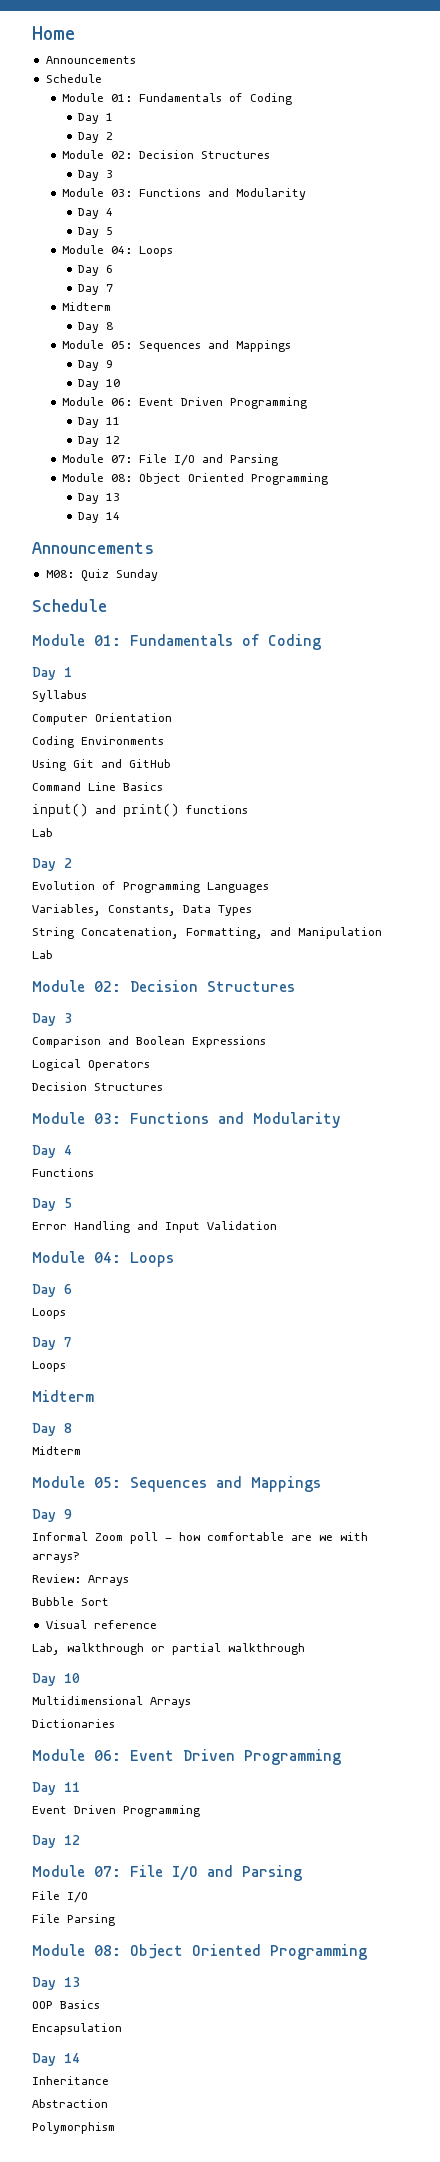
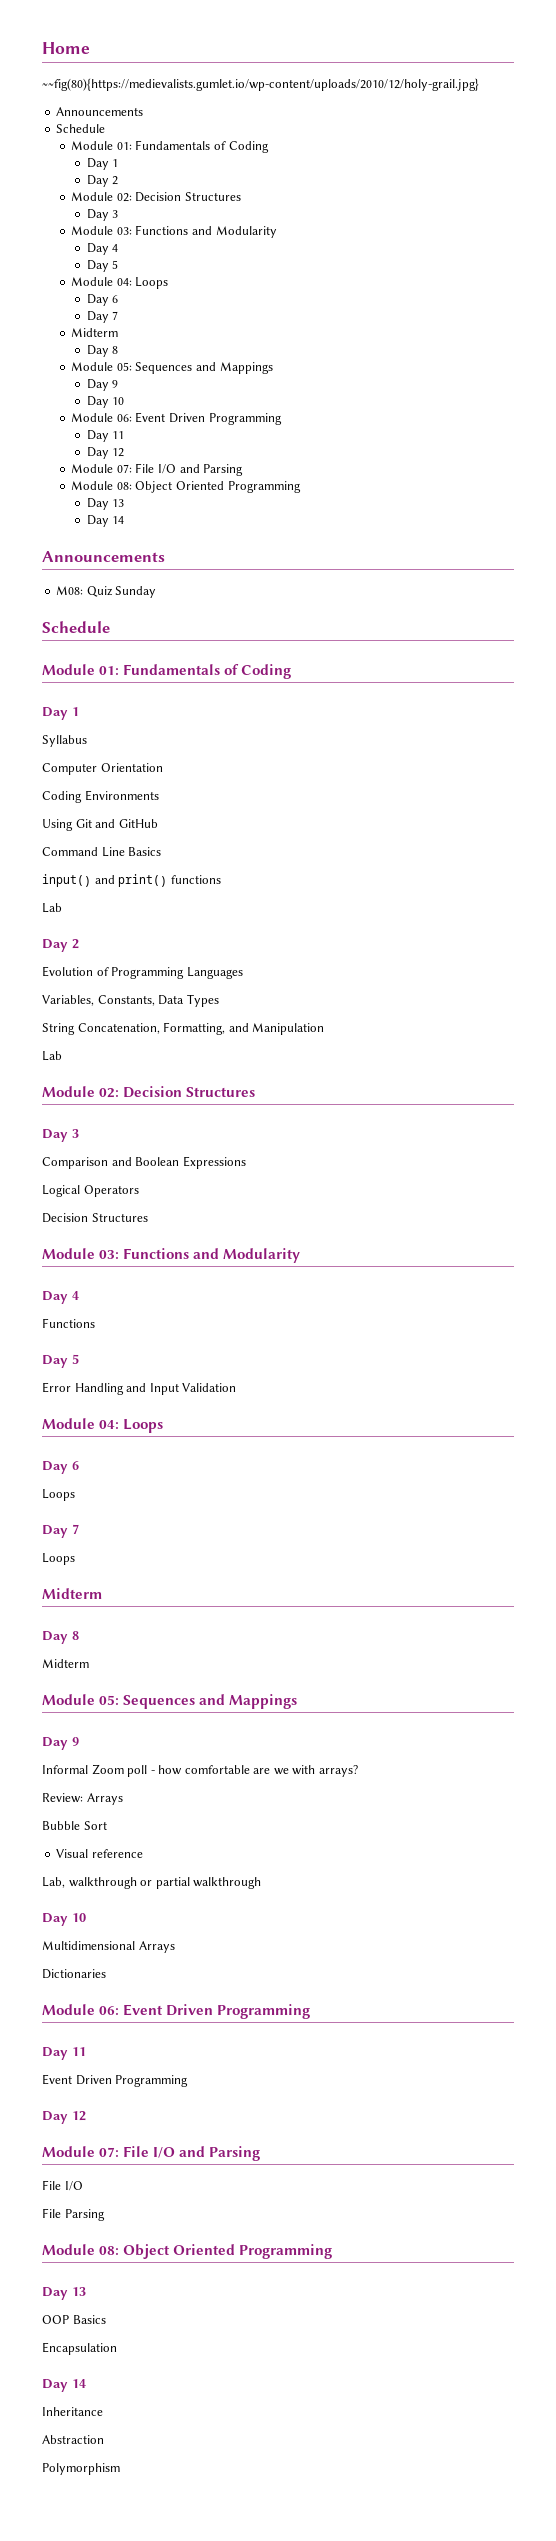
+ ~~fig(80){https://medievalists.gumlet.io/wp-content/uploads/2010/12/holy-grail.jpg}

